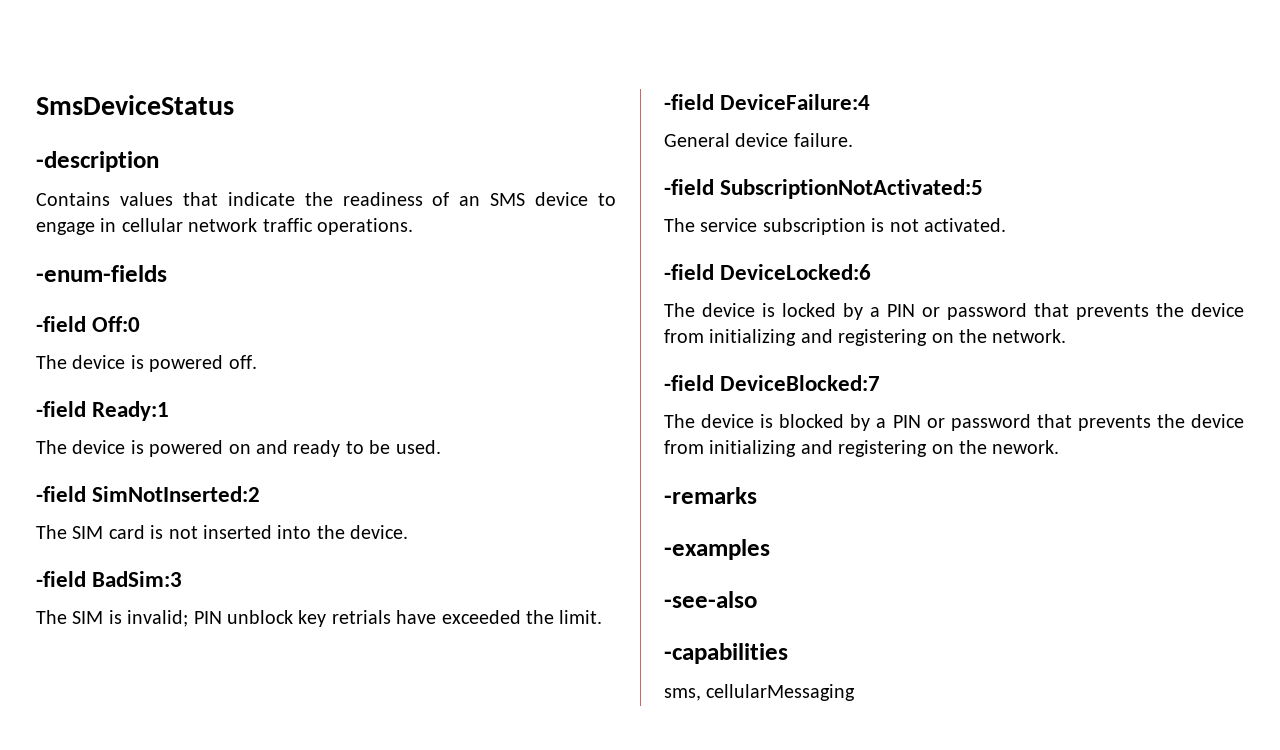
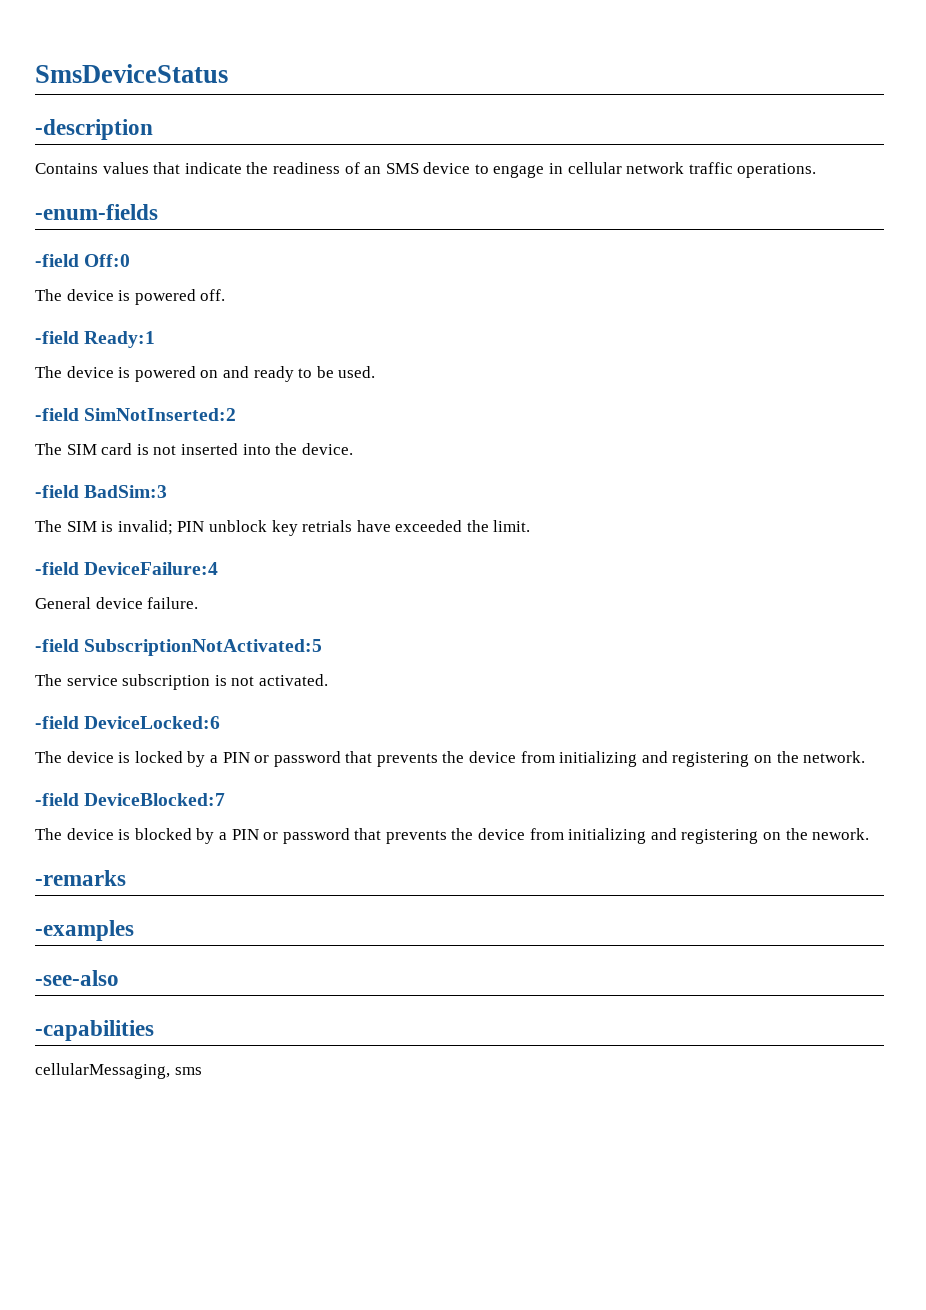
- sms, cellularMessaging
+ cellularMessaging, sms

